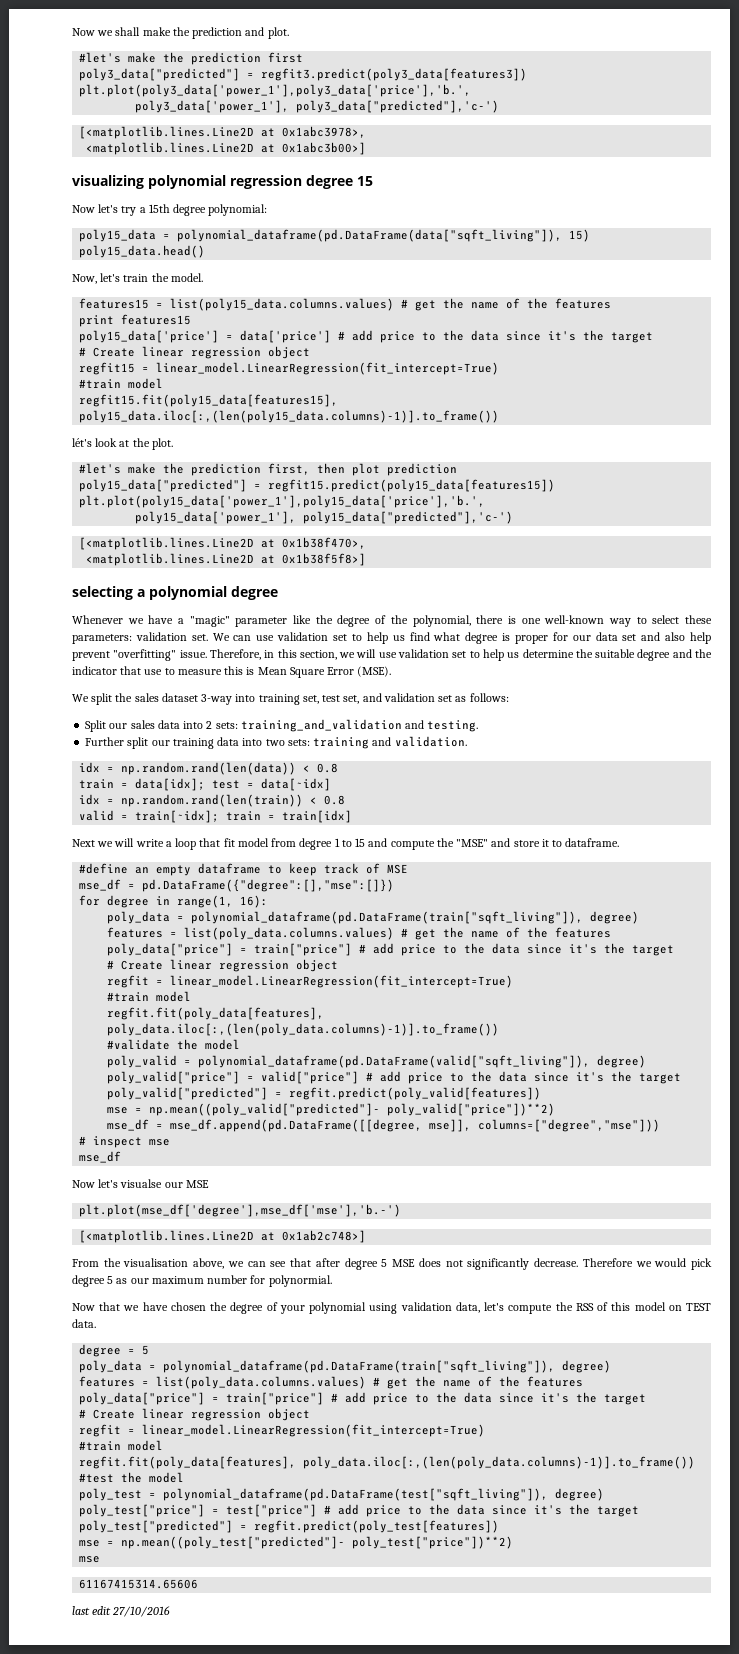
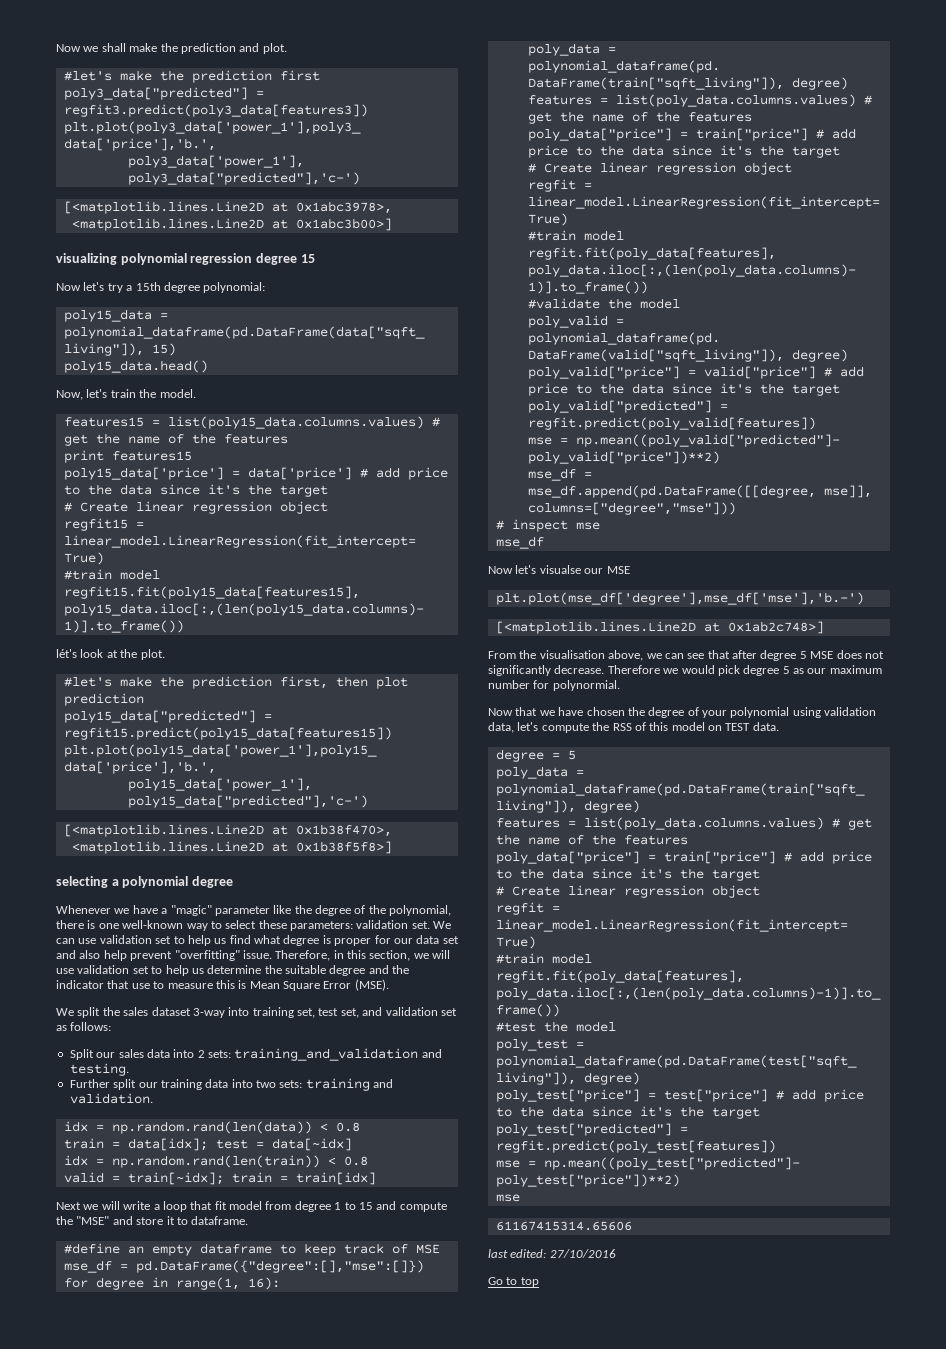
- last edit 27/10/2016
+ last edited: 27/10/2016
+ Go to top

